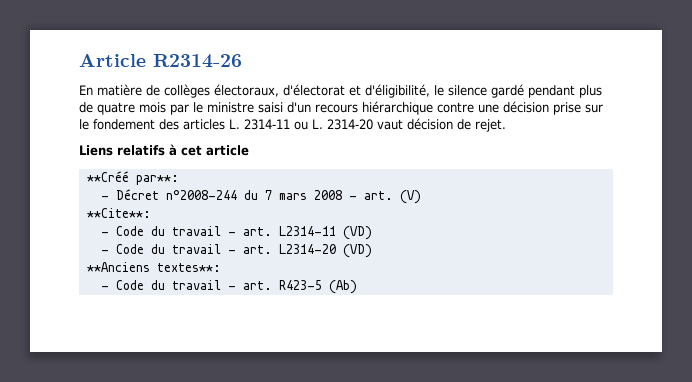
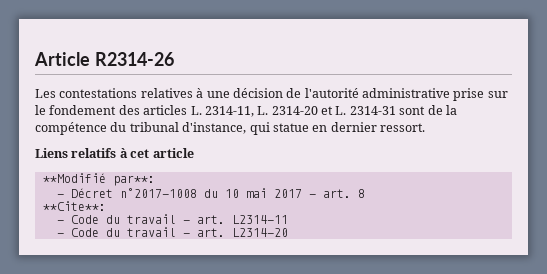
- En matière de collèges électoraux, d'électorat et d'éligibilité, le silence gardé pendant plus de quatre mois par le ministre saisi d'un recours hiérarchique contre une décision prise sur le fondement des articles L. 2314-11 ou L. 2314-20 vaut décision de rejet.
+ Les contestations relatives à une décision de l'autorité administrative prise sur le fondement des articles L. 2314-11, L. 2314-20 et L. 2314-31 sont de la compétence du tribunal d'instance, qui statue en dernier ressort.
- **Créé par**:
+ **Modifié par**:
- - Décret n°2008-244 du 7 mars 2008 - art. (V)
+ - Décret n°2017-1008 du 10 mai 2017 - art. 8
- - Code du travail - art. L2314-11 (VD)
+ - Code du travail - art. L2314-11
- - Code du travail - art. L2314-20 (VD)
- **Anciens textes**:
- - Code du travail - art. R423-5 (Ab)
+ - Code du travail - art. L2314-20

